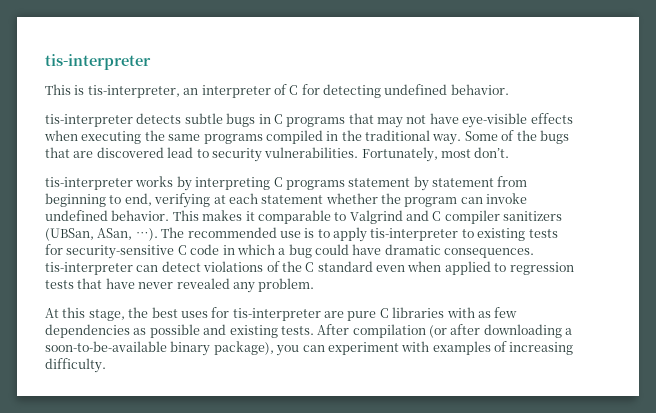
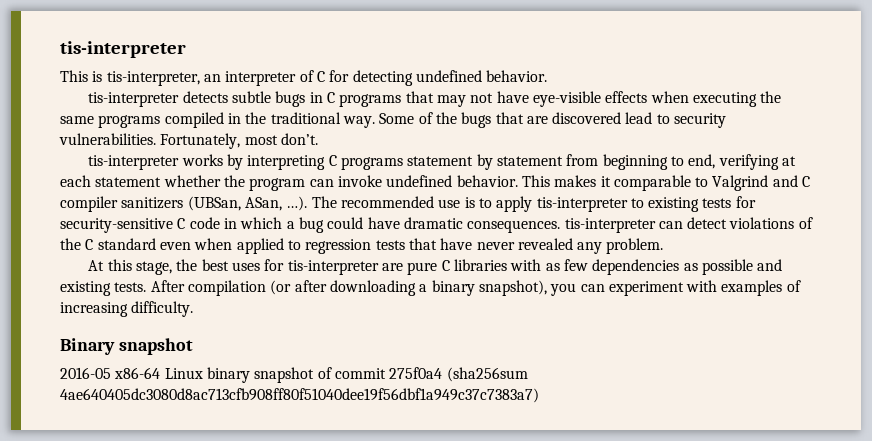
- After compilation (or after downloading a soon-to-be-available binary package), you can experiment with examples of increasing difficulty.
+ After compilation (or after downloading a binary snapshot), you can experiment with examples of increasing difficulty.
+ Binary snapshot
+ 2016-05 x86-64 Linux binary snapshot of commit 275f0a4 (sha256sum 4ae640405dc3080d8ac713cfb908ff80f51040dee19f56dbf1a949c37c7383a7)

